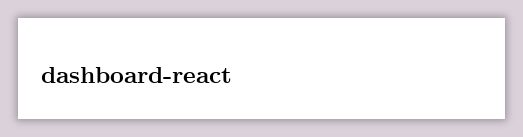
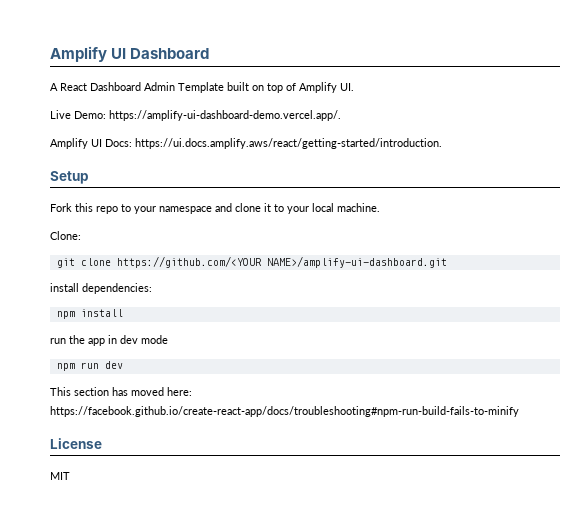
- dashboard-react
+ Amplify UI Dashboard
+ A React Dashboard Admin Template built on top of Amplify UI.
+ Live Demo: https://amplify-ui-dashboard-demo.vercel.app/.
+ Amplify UI Docs: https://ui.docs.amplify.aws/react/getting-started/introduction.
+ Setup
+ Fork this repo to your namespace and clone it to your local machine.
+ Clone:
+ git clone https://github.com/<YOUR NAME>/amplify-ui-dashboard.git
+ install dependencies:
+ npm install
+ run the app in dev mode
+ npm run dev
+ This section has moved here: https://facebook.github.io/create-react-app/docs/troubleshooting#npm-run-build-fails-to-minify
+ License
+ MIT

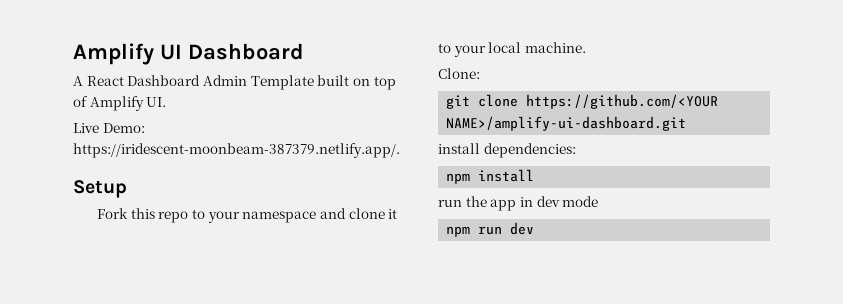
- Live Demo: https://amplify-ui-dashboard-demo.vercel.app/.
- Amplify UI Docs: https://ui.docs.amplify.aws/react/getting-started/introduction.
+ Live Demo: https://iridescent-moonbeam-387379.netlify.app/.
- This section has moved here: https://facebook.github.io/create-react-app/docs/troubleshooting#npm-run-build-fails-to-minify
- License
- MIT

